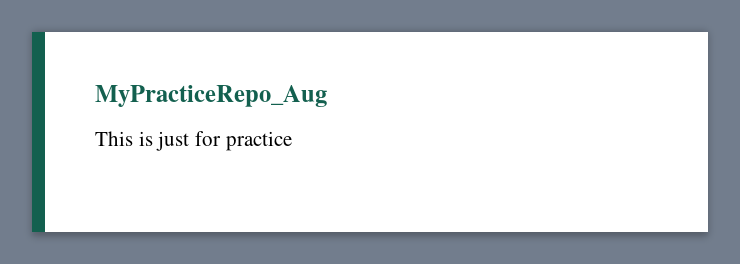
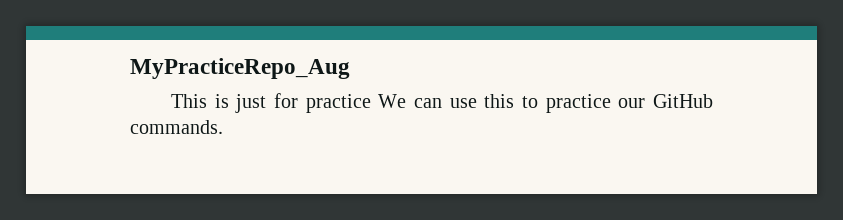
- This is just for practice
+ This is just for practice We can use this to practice our GitHub commands.

